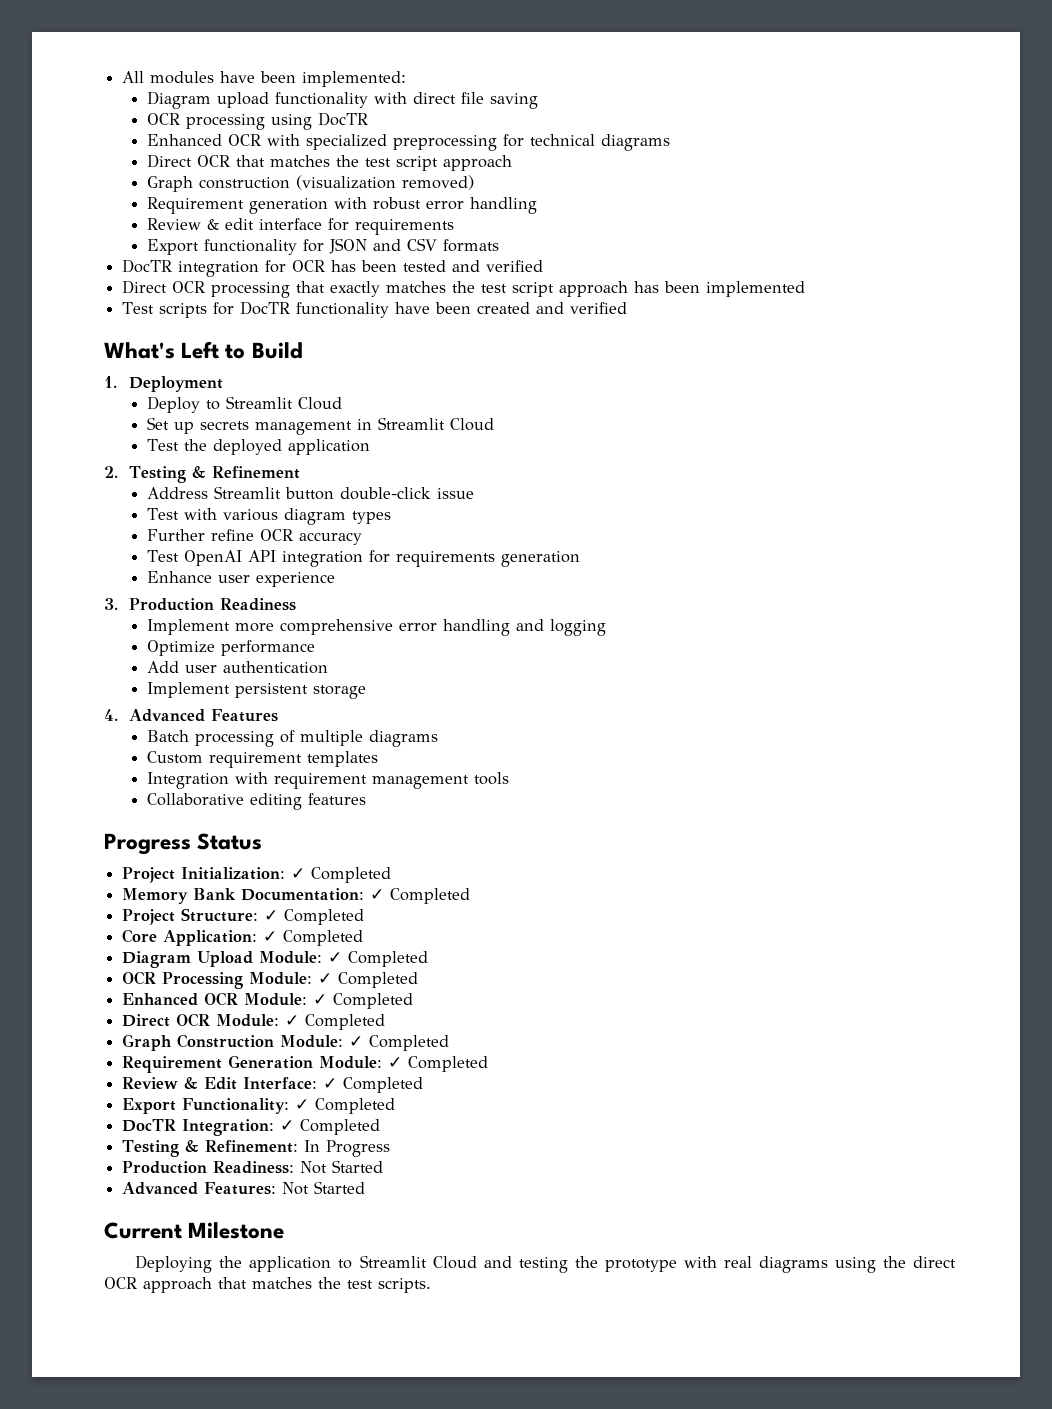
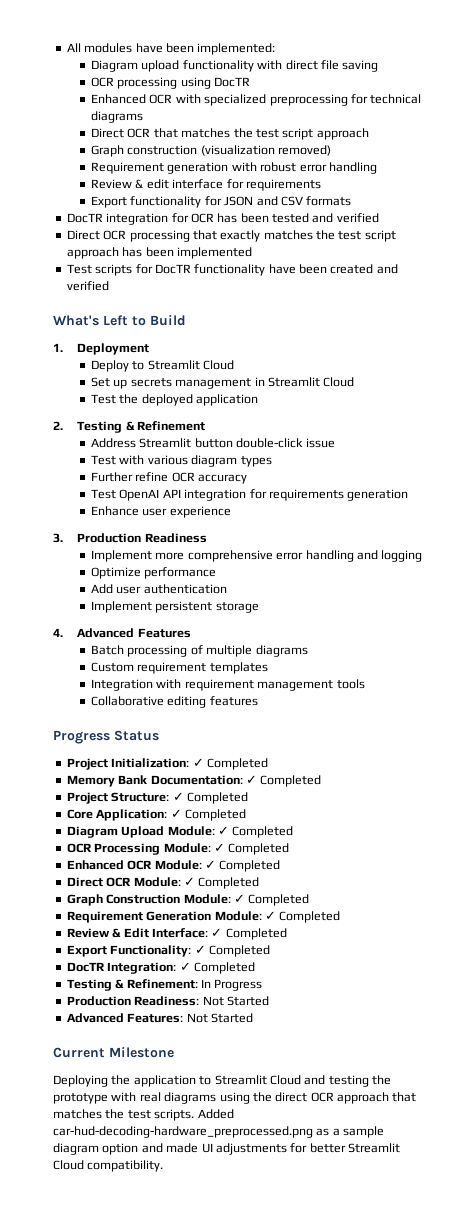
+ Added car-hud-decoding-hardware_preprocessed.png as a sample diagram option and made UI adjustments for better Streamlit Cloud compatibility.

